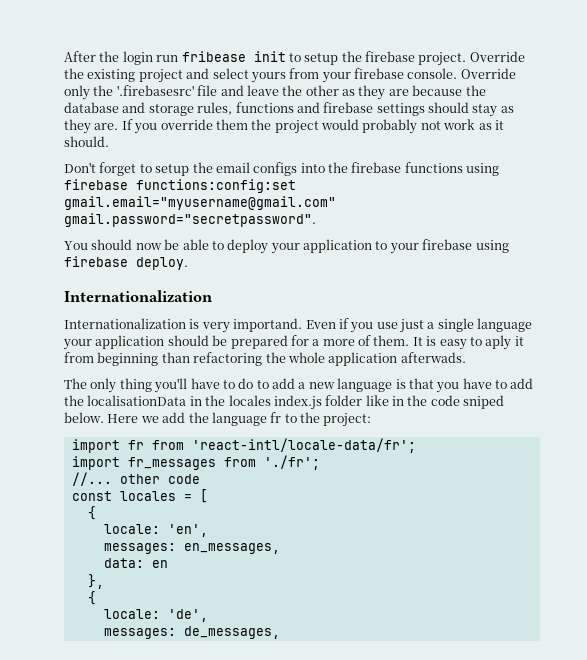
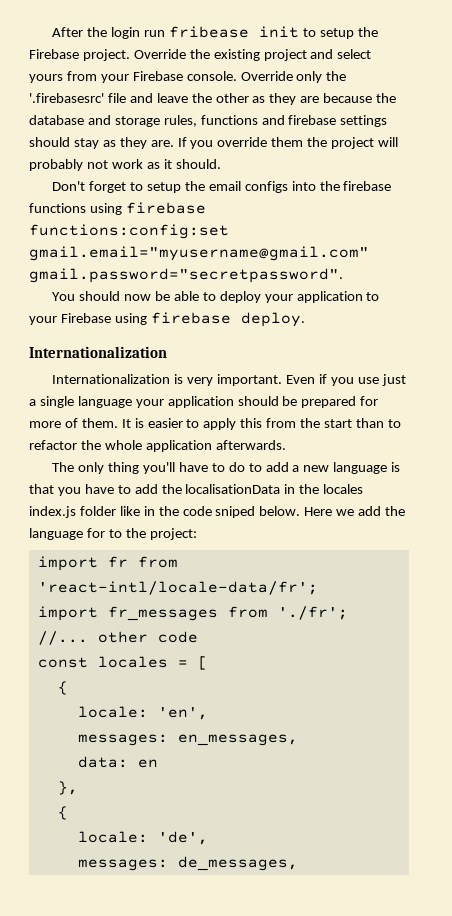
- After the login run fribease init to setup the firebase project.
+ After the login run fribease init to setup the Firebase project.
- Override the existing project and select yours from your firebase console.
+ Override the existing project and select yours from your Firebase console.
- If you override them the project would probably not work as it should.
+ If you override them the project will probably not work as it should.
- You should now be able to deploy your application to your firebase using firebase deploy.
+ You should now be able to deploy your application to your Firebase using firebase deploy.
- Internationalization is very importand.
+ Internationalization is very important.
- Even if you use just a single language your application should be prepared for a more of them.
+ Even if you use just a single language your application should be prepared for more of them.
- It is easy to aply it from beginning than refactoring the whole application afterwads.
+ It is easier to apply this from the start than to refactor the whole application afterwards.
- Here we add the language fr to the project:
+ Here we add the language for to the project:

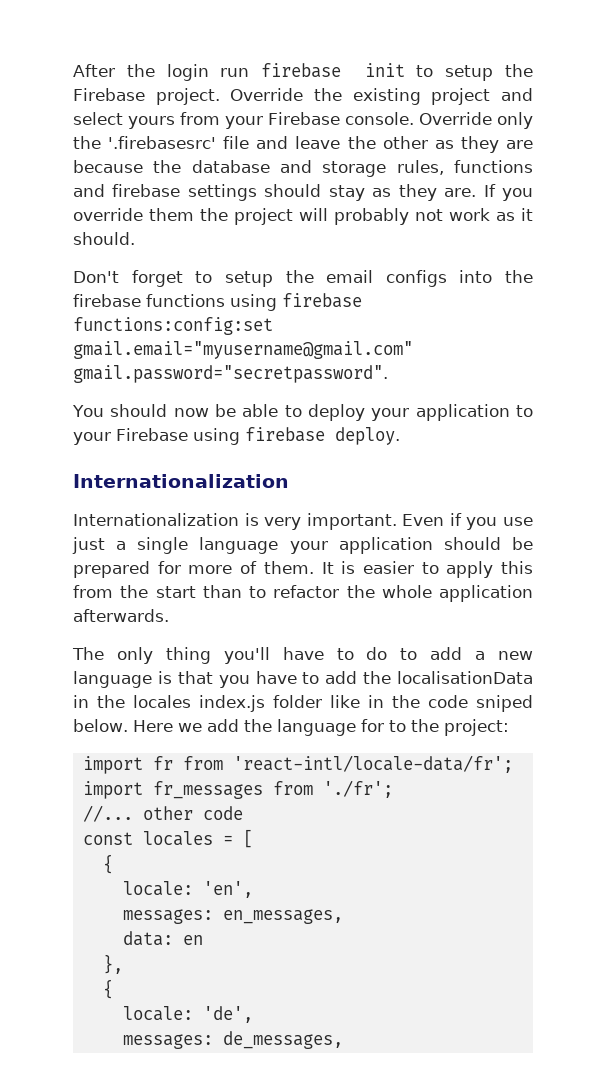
- After the login run fribease init to setup the Firebase project.
+ After the login run firebase init to setup the Firebase project.

